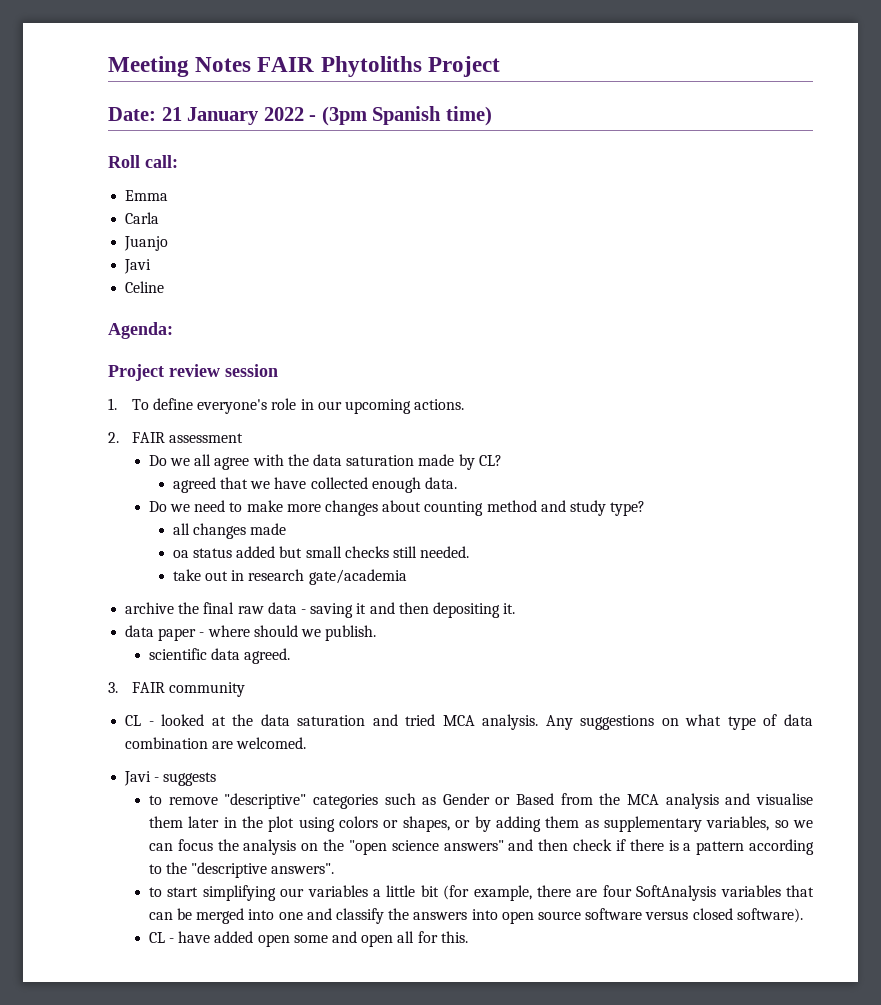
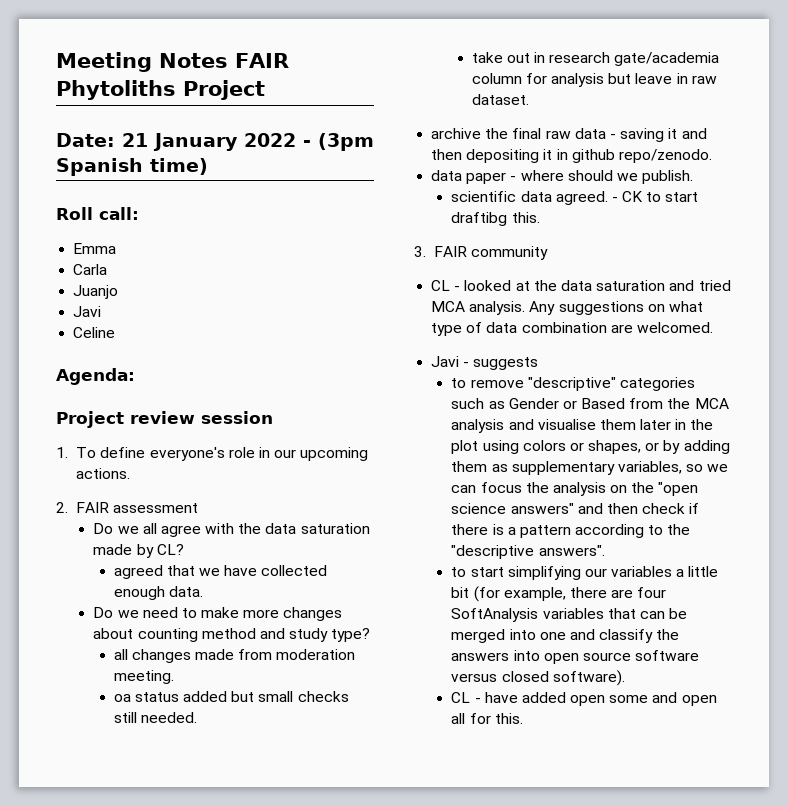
- all changes made
+ all changes made from moderation meeting.
- take out in research gate/academia
+ take out in research gate/academia column for analysis but leave in raw dataset.
- archive the final raw data - saving it and then depositing it.
+ archive the final raw data - saving it and then depositing it in github repo/zenodo.
+ - CK to start draftibg this.

